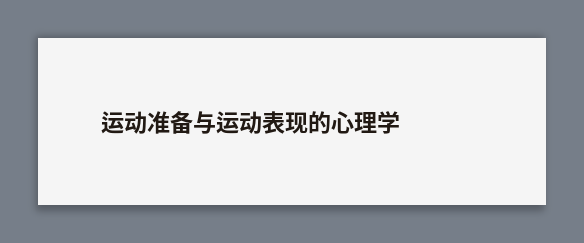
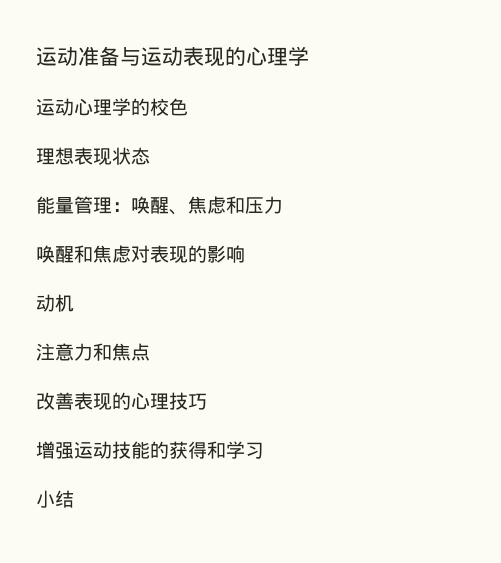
+ 运动心理学的校色
+ 理想表现状态
+ 能量管理：唤醒、焦虑和压力
+ 唤醒和焦虑对表现的影响
+ 动机
+ 注意力和焦点
+ 改善表现的心理技巧
+ 增强运动技能的获得和学习
+ 小结

